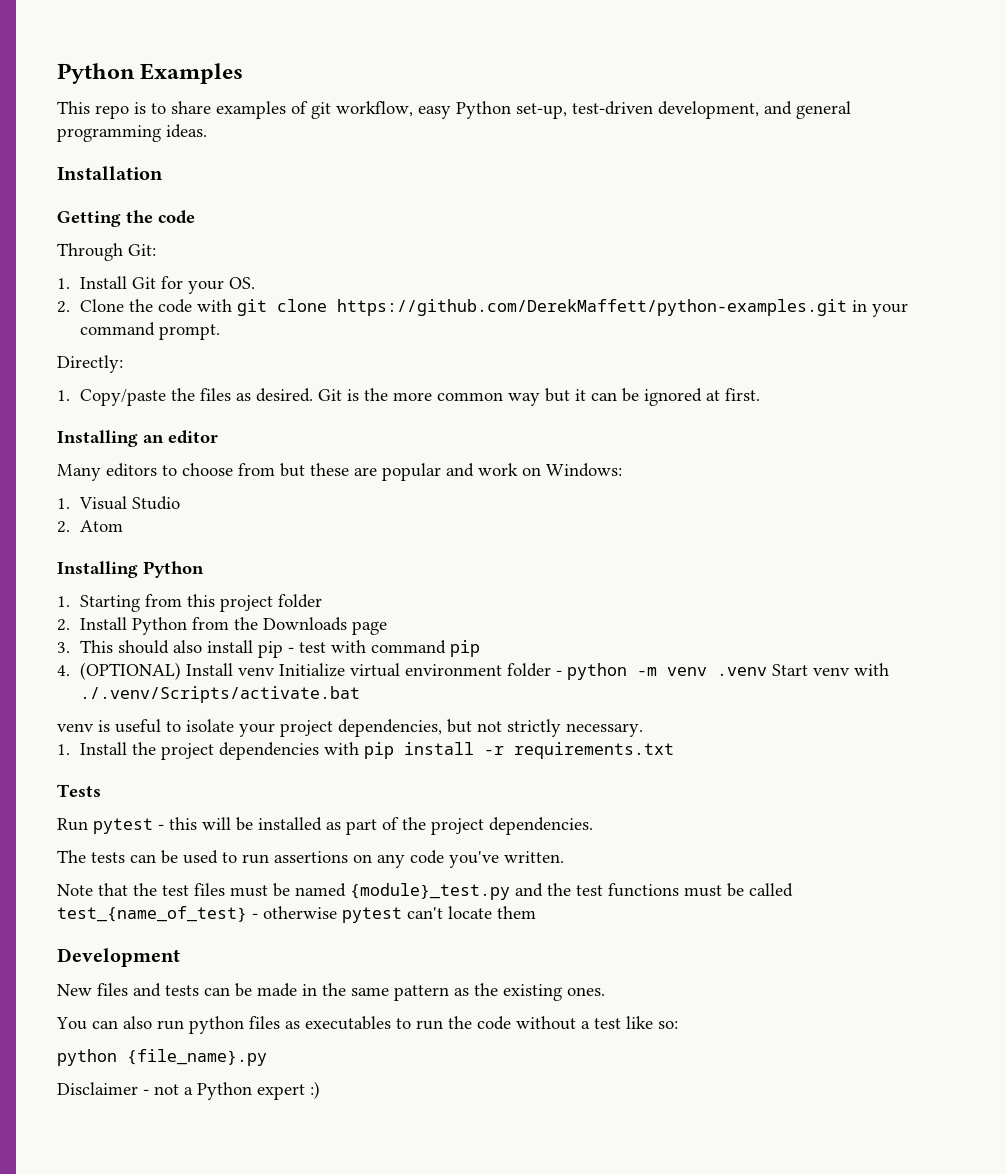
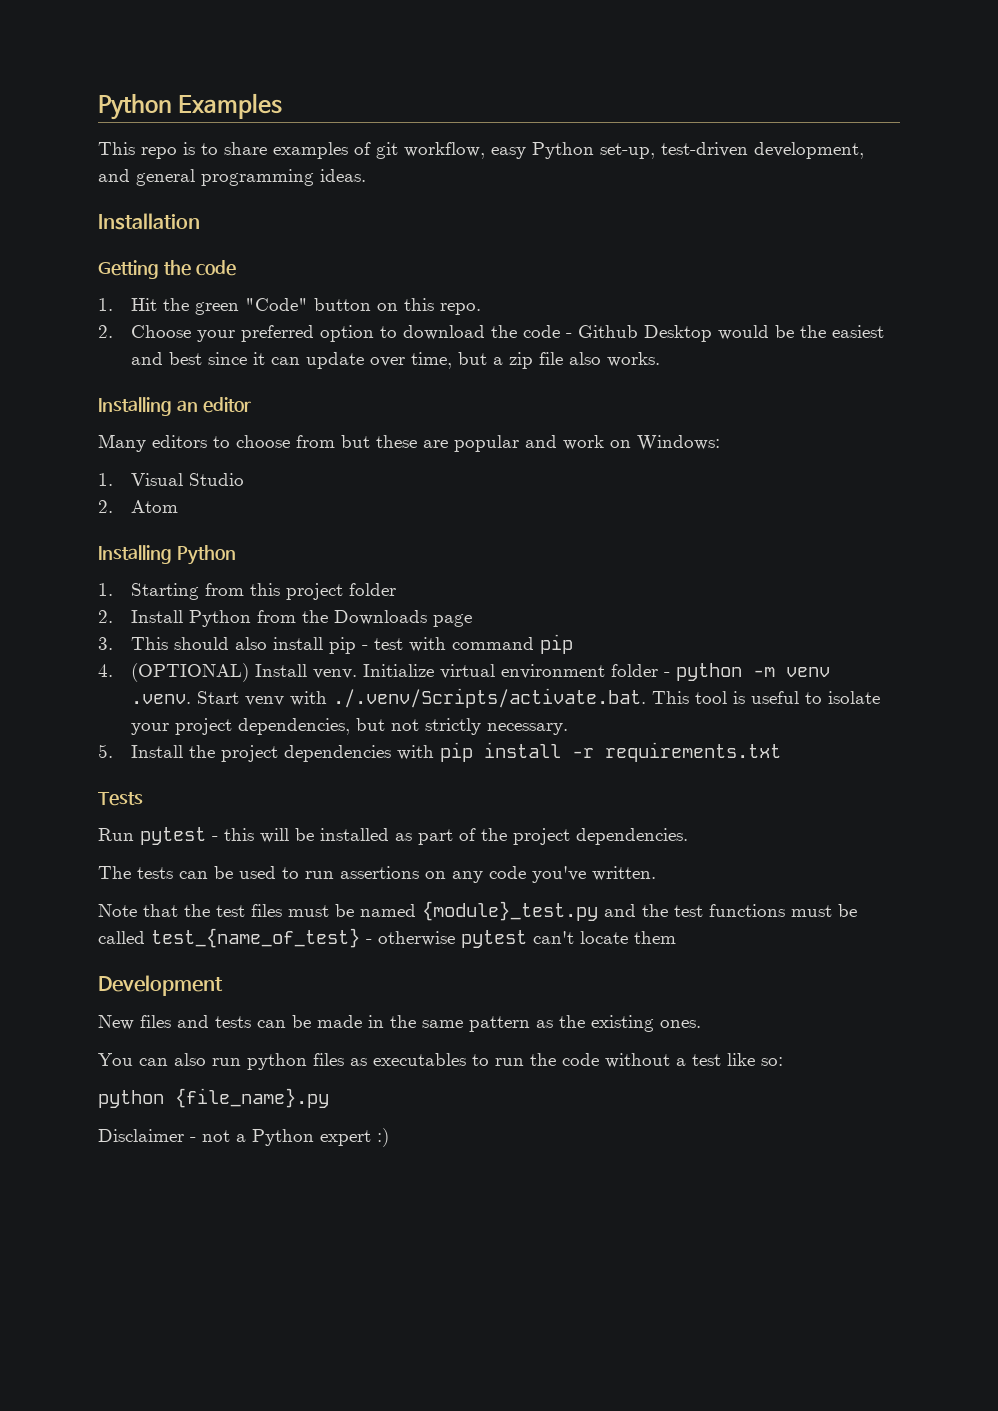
- Through Git:
- 1. Install Git for your OS.
- 2. Clone the code with git clone https://github.com/DerekMaffett/python-examples.git in your command prompt.
- Directly:
- 1. Copy/paste the files as desired. Git is the more common way but it can be ignored at first.
+ 1. Hit the green "Code" button on this repo.
+ 2. Choose your preferred option to download the code - Github Desktop would be the easiest and best since it can update over time, but a zip file also works.
- 4. (OPTIONAL) Install venv Initialize virtual environment folder - python -m venv .venv Start venv with ./.venv/Scripts/activate.bat
- venv is useful to isolate your project dependencies, but not strictly necessary.
+ 4. (OPTIONAL) Install venv. Initialize virtual environment folder - python -m venv .venv. Start venv with ./.venv/Scripts/activate.bat. This tool is useful to isolate your project dependencies, but not strictly necessary.
- 1. Install the project dependencies with pip install -r requirements.txt
+ 5. Install the project dependencies with pip install -r requirements.txt

